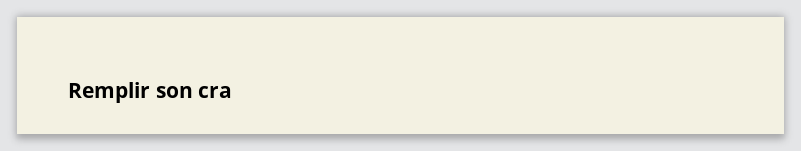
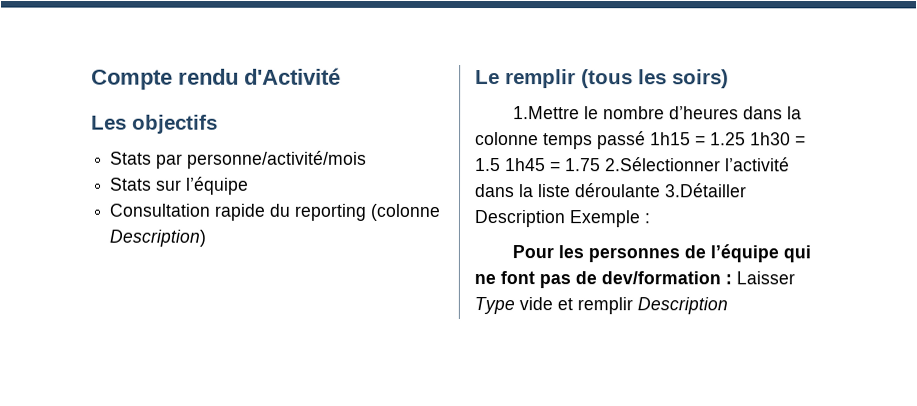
- Remplir son cra
+ Compte rendu d'Activité
+ Les objectifs
+ Stats par personne/activité/mois
+ Stats sur l’équipe
+ Consultation rapide du reporting (colonne Description)
+ Le remplir (tous les soirs)
+ 1.Mettre le nombre d’heures dans la colonne temps passé 1h15 = 1.25 1h30 = 1.5 1h45 = 1.75 2.Sélectionner l’activité dans la liste déroulante 3.Détailler Description Exemple :
+ Pour les personnes de l’équipe qui ne font pas de dev/formation : Laisser Type vide et remplir Description

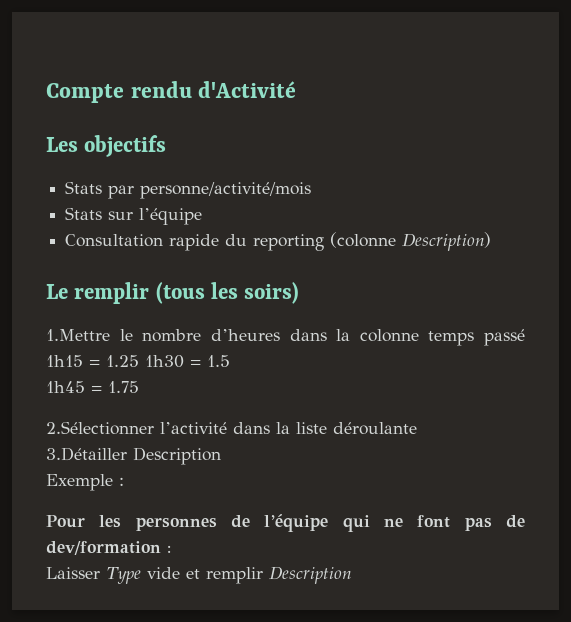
- 1.Mettre le nombre d’heures dans la colonne temps passé 1h15 = 1.25 1h30 = 1.5 1h45 = 1.75 2.Sélectionner l’activité dans la liste déroulante 3.Détailler Description Exemple :
+ 1.Mettre le nombre d’heures dans la colonne temps passé 1h15 = 1.25 1h30 = 1.5
+ 1h45 = 1.75
+ 2.Sélectionner l’activité dans la liste déroulante
+ 3.Détailler Description
+ Exemple :
- Pour les personnes de l’équipe qui ne font pas de dev/formation : Laisser Type vide et remplir Description
+ Pour les personnes de l’équipe qui ne font pas de dev/formation :
+ Laisser Type vide et remplir Description

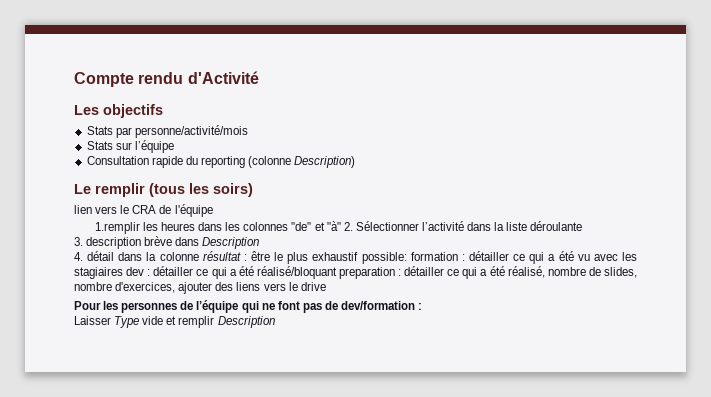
- 1.Mettre le nombre d’heures dans la colonne temps passé 1h15 = 1.25 1h30 = 1.5
- 1h45 = 1.75
- 2.Sélectionner l’activité dans la liste déroulante
+ lien vers le CRA de l'équipe
+ 1.remplir les heures dans les colonnes "de" et "à" 2. Sélectionner l’activité dans la liste déroulante
- 3.Détailler Description
- Exemple :
+ 3. description brève dans Description
+ 4. détail dans la colonne résultat : être le plus exhaustif possible: formation : détailler ce qui a été vu avec les stagiaires dev : détailler ce qui a été réalisé/bloquant preparation : détailler ce qui a été réalisé, nombre de slides, nombre d'exercices, ajouter des liens vers le drive

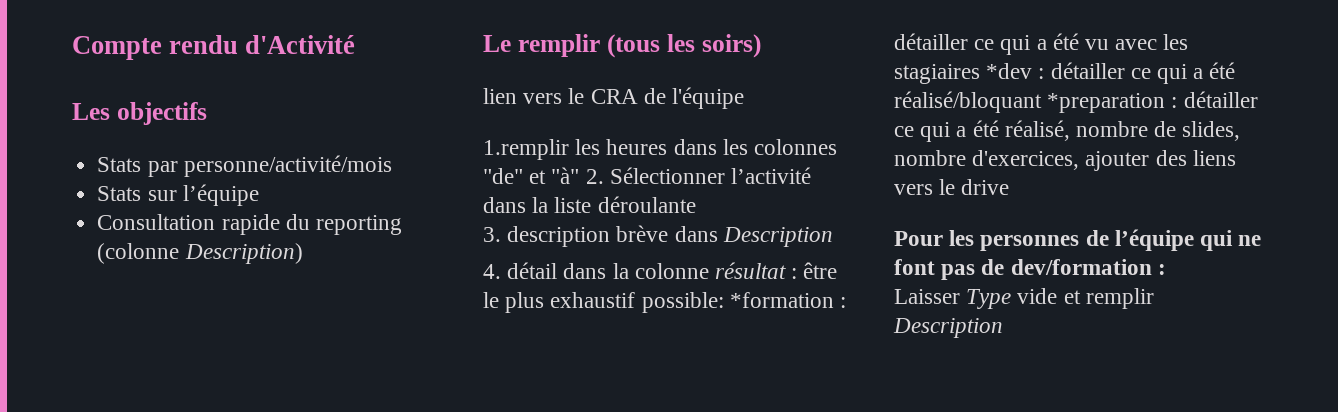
- 4. détail dans la colonne résultat : être le plus exhaustif possible: formation : détailler ce qui a été vu avec les stagiaires dev : détailler ce qui a été réalisé/bloquant preparation : détailler ce qui a été réalisé, nombre de slides, nombre d'exercices, ajouter des liens vers le drive
+ 4. détail dans la colonne résultat : être le plus exhaustif possible: *formation : détailler ce qui a été vu avec les stagiaires *dev : détailler ce qui a été réalisé/bloquant *preparation : détailler ce qui a été réalisé, nombre de slides, nombre d'exercices, ajouter des liens vers le drive

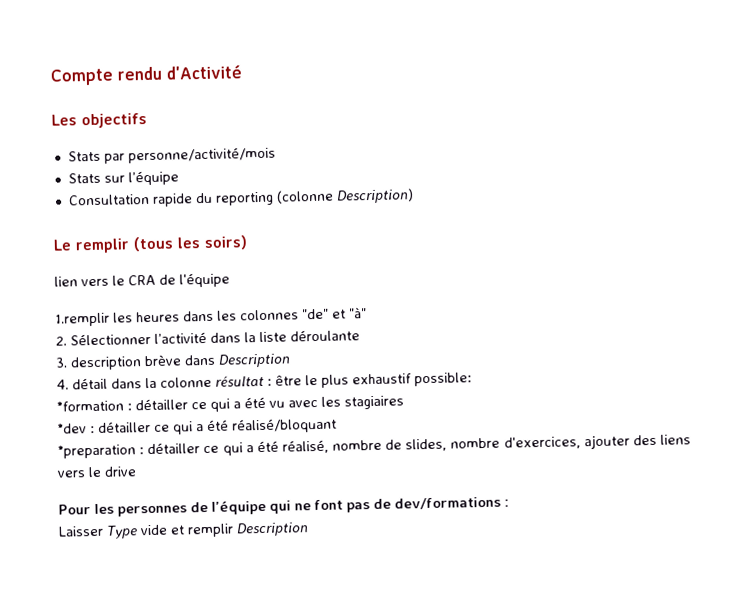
- 1.remplir les heures dans les colonnes "de" et "à" 2. Sélectionner l’activité dans la liste déroulante
+ 1.remplir les heures dans les colonnes "de" et "à"
+ 2. Sélectionner l’activité dans la liste déroulante
- 4. détail dans la colonne résultat : être le plus exhaustif possible: *formation : détailler ce qui a été vu avec les stagiaires *dev : détailler ce qui a été réalisé/bloquant *preparation : détailler ce qui a été réalisé, nombre de slides, nombre d'exercices, ajouter des liens vers le drive
+ 4. détail dans la colonne résultat : être le plus exhaustif possible:
+ *formation : détailler ce qui a été vu avec les stagiaires
+ *dev : détailler ce qui a été réalisé/bloquant
+ *preparation : détailler ce qui a été réalisé, nombre de slides, nombre d'exercices, ajouter des liens vers le drive
- Pour les personnes de l’équipe qui ne font pas de dev/formation :
+ Pour les personnes de l’équipe qui ne font pas de dev/formations :

